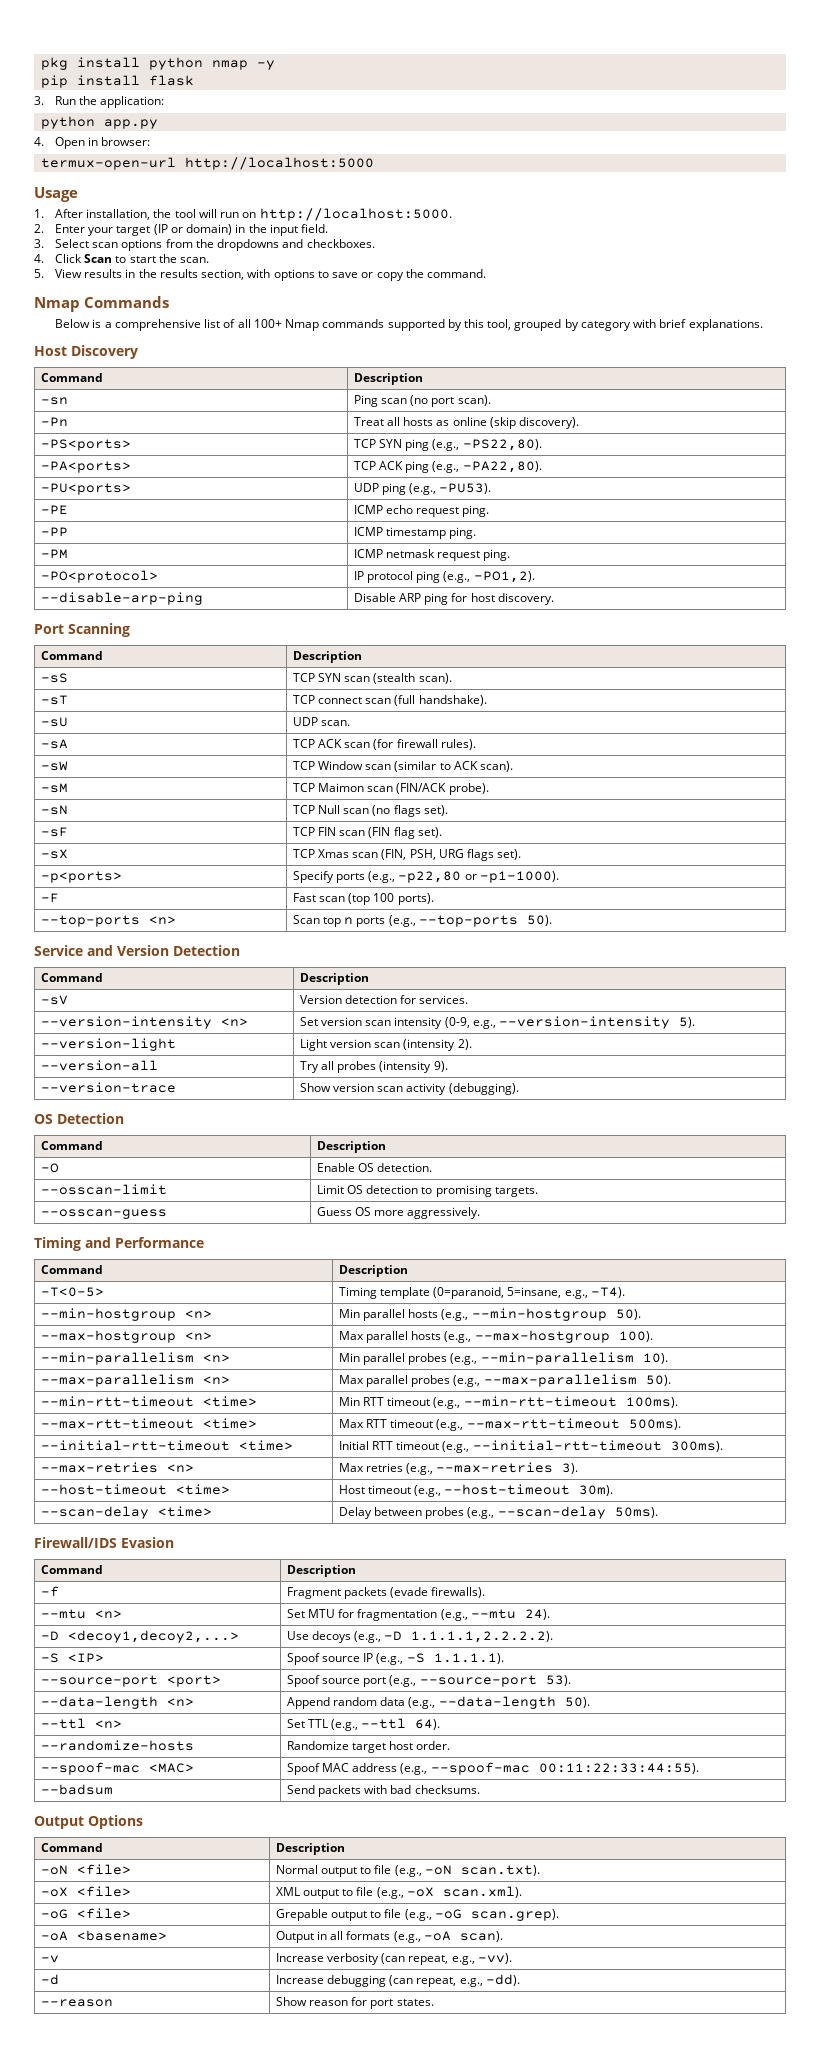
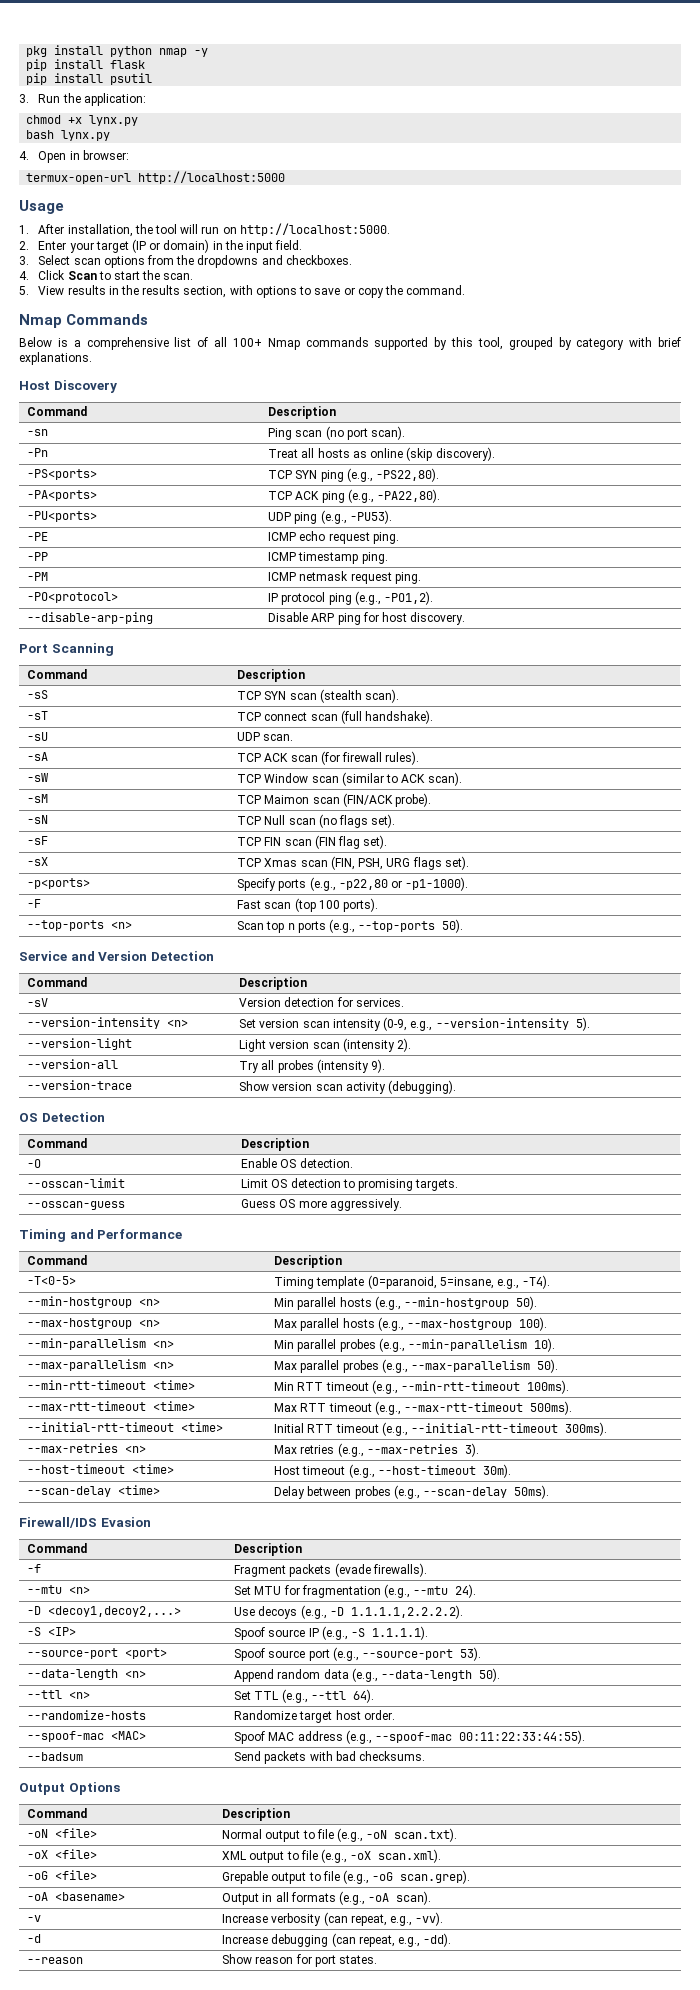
+ pip install psutil
- python app.py
+ chmod +x lynx.py
+ bash lynx.py

